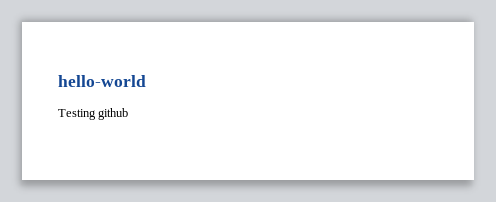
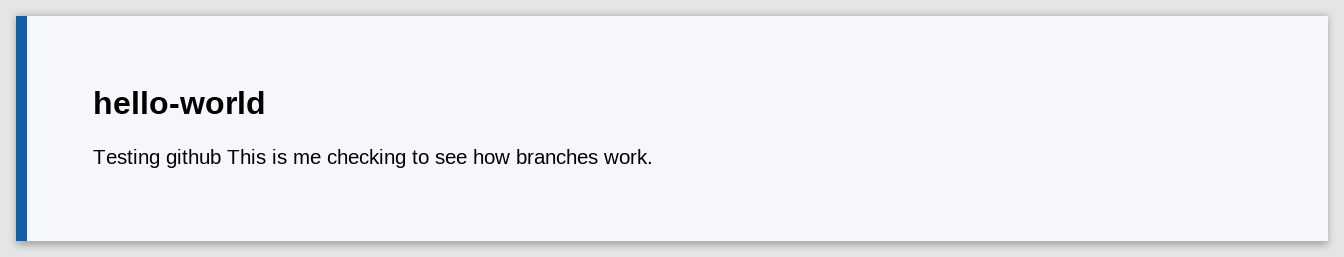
- Testing github
+ Testing github This is me checking to see how branches work.

